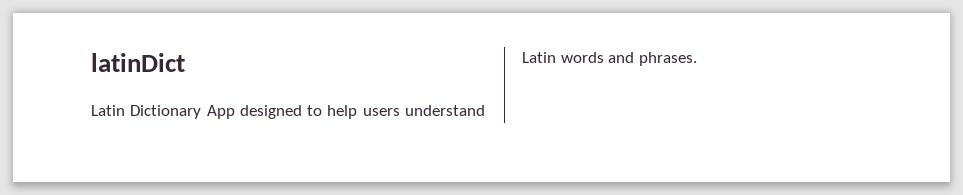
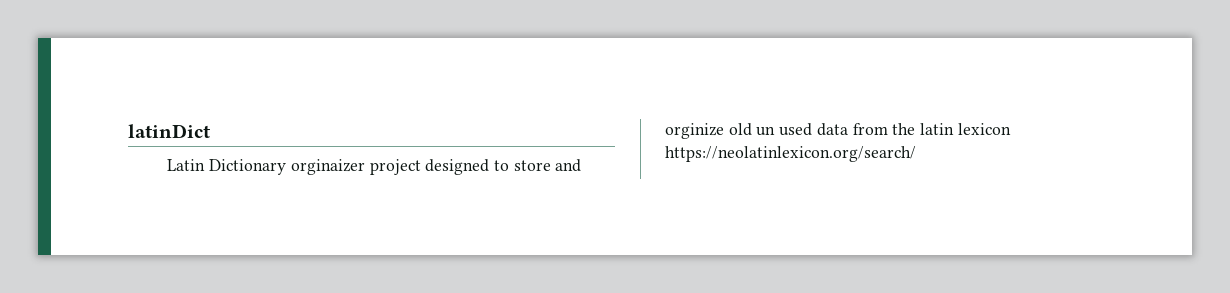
- Latin Dictionary App designed to help users understand Latin words and phrases.
+ Latin Dictionary orginaizer project designed to store and orginize old un used data from the latin lexicon https://neolatinlexicon.org/search/

